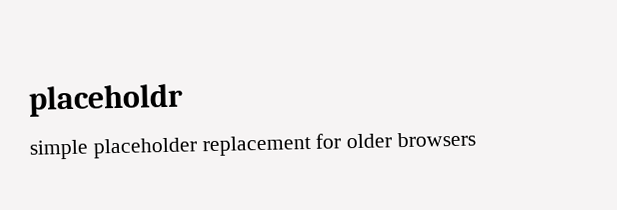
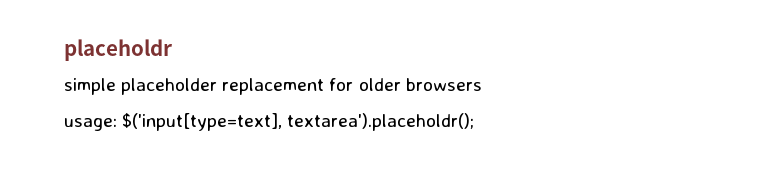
+ usage: $('input[type=text], textarea').placeholdr();

